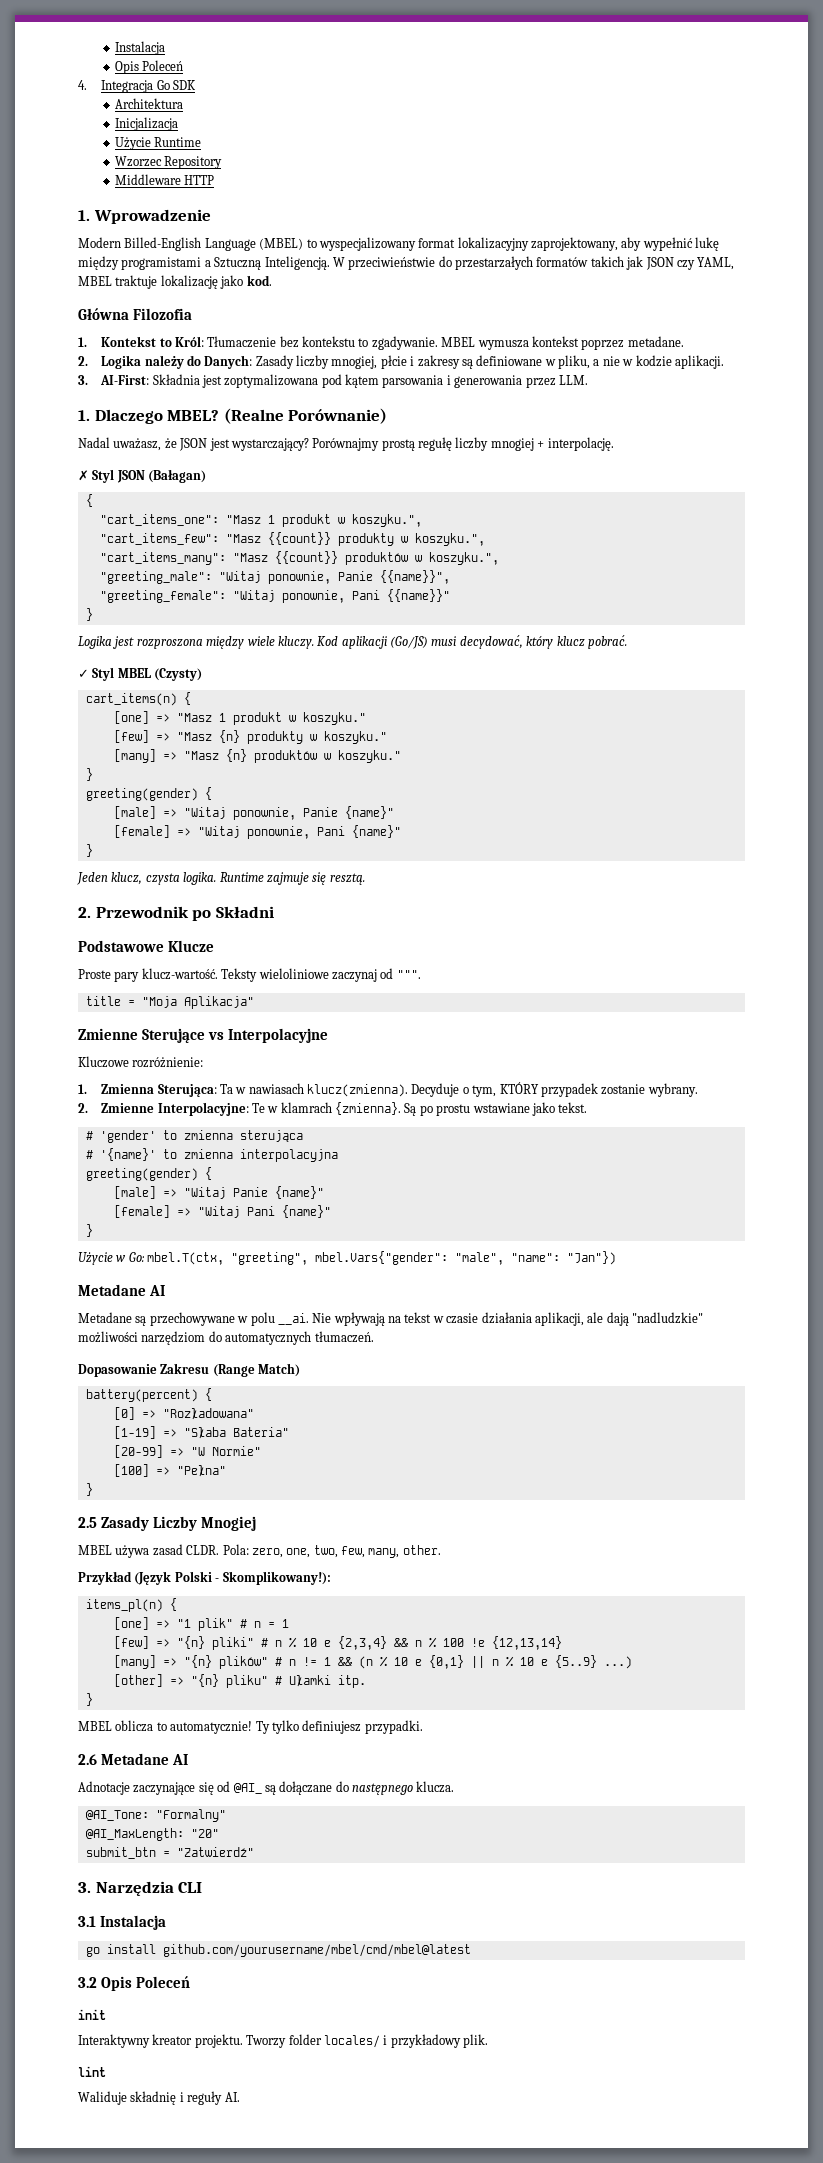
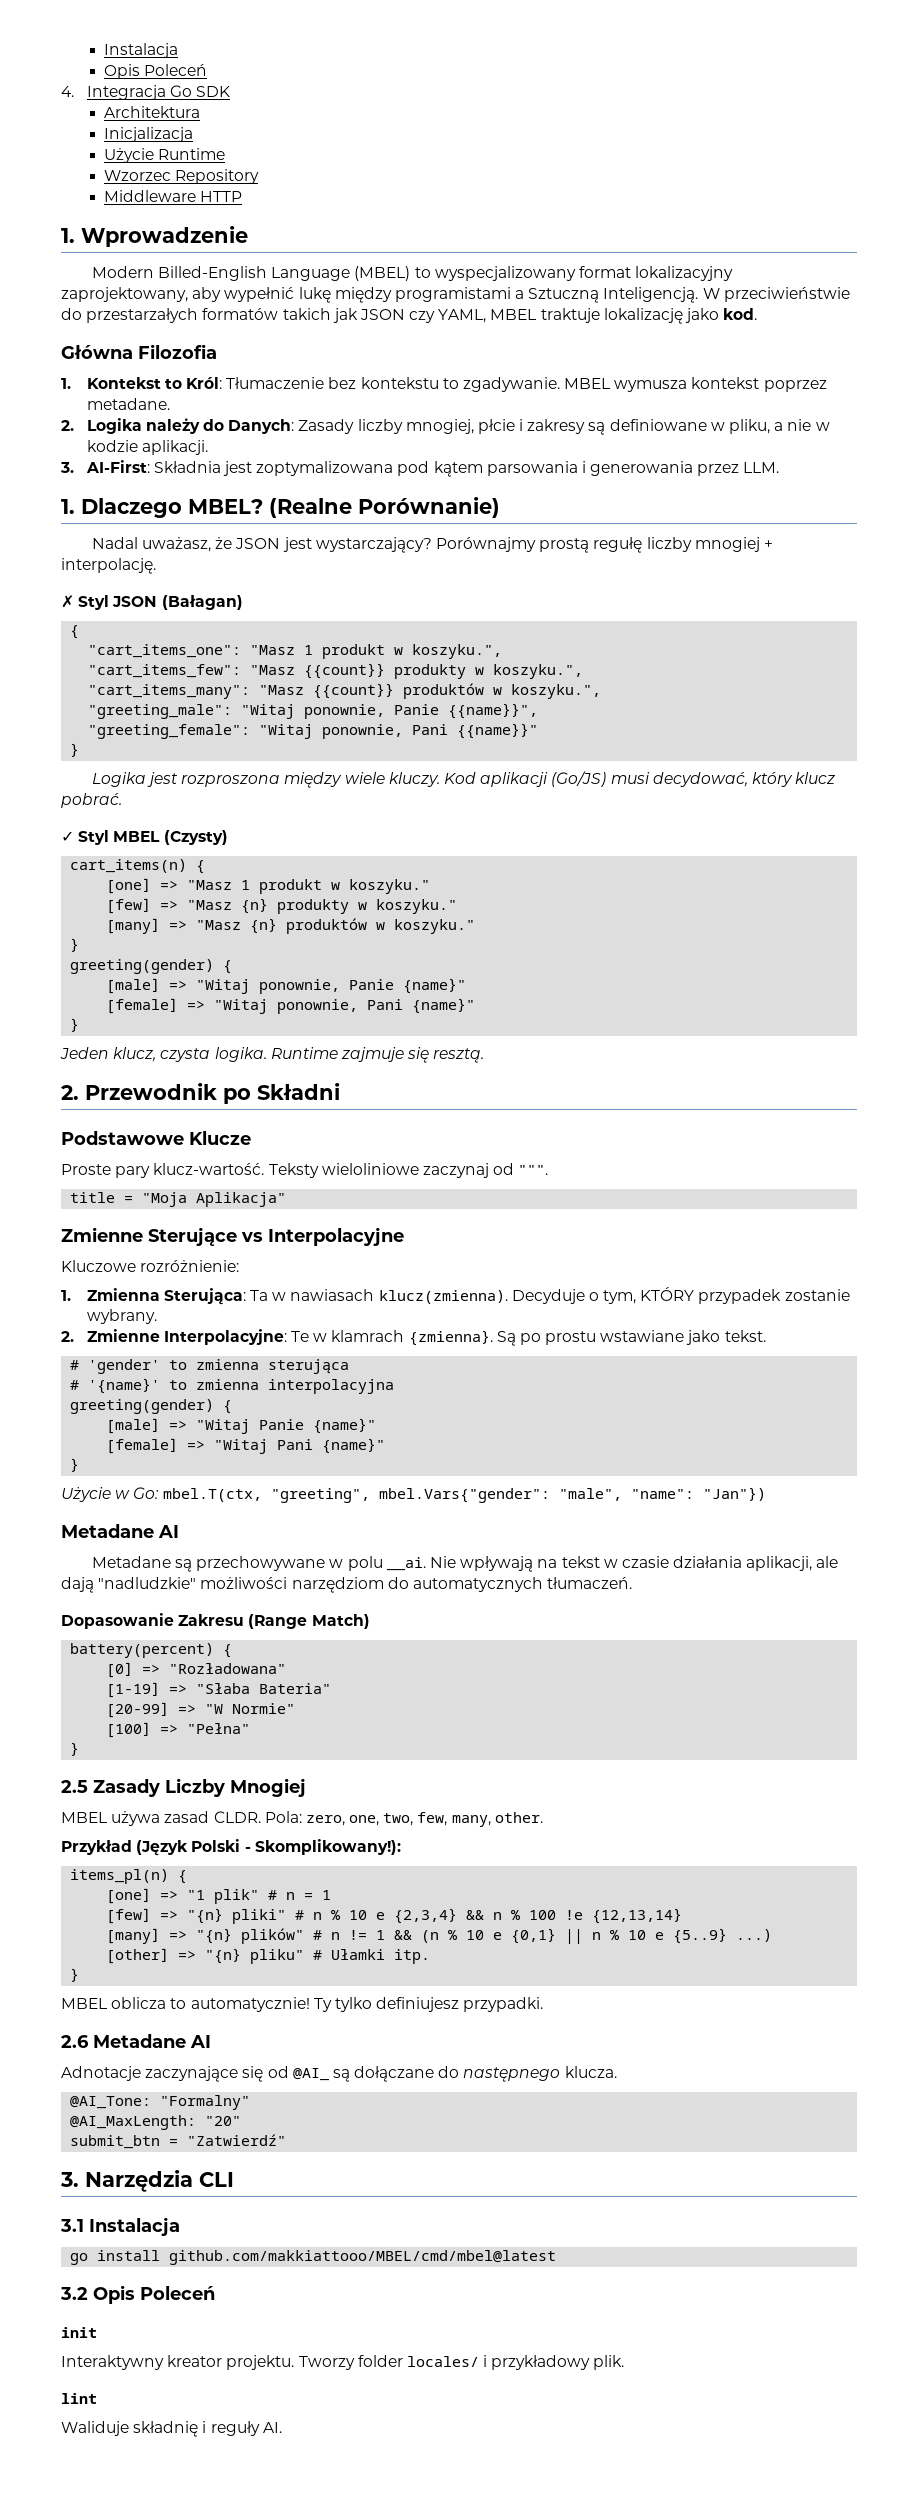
- go install github.com/yourusername/mbel/cmd/mbel@latest
+ go install github.com/makkiattooo/MBEL/cmd/mbel@latest

